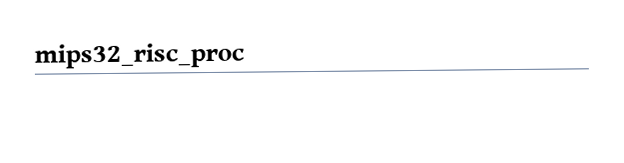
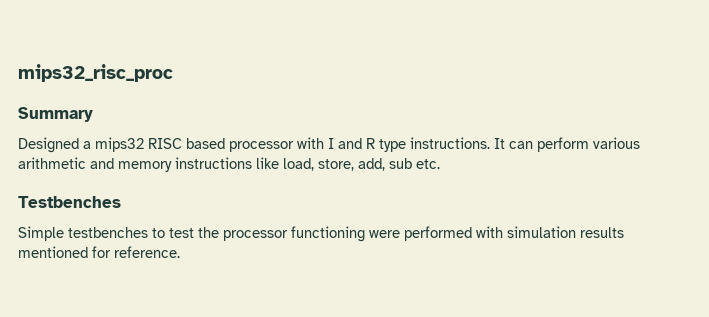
+ Summary
+ Designed a mips32 RISC based processor with I and R type instructions. It can perform various arithmetic and memory instructions like load, store, add, sub etc.
+ Testbenches
+ Simple testbenches to test the processor functioning were performed with simulation results mentioned for reference.

